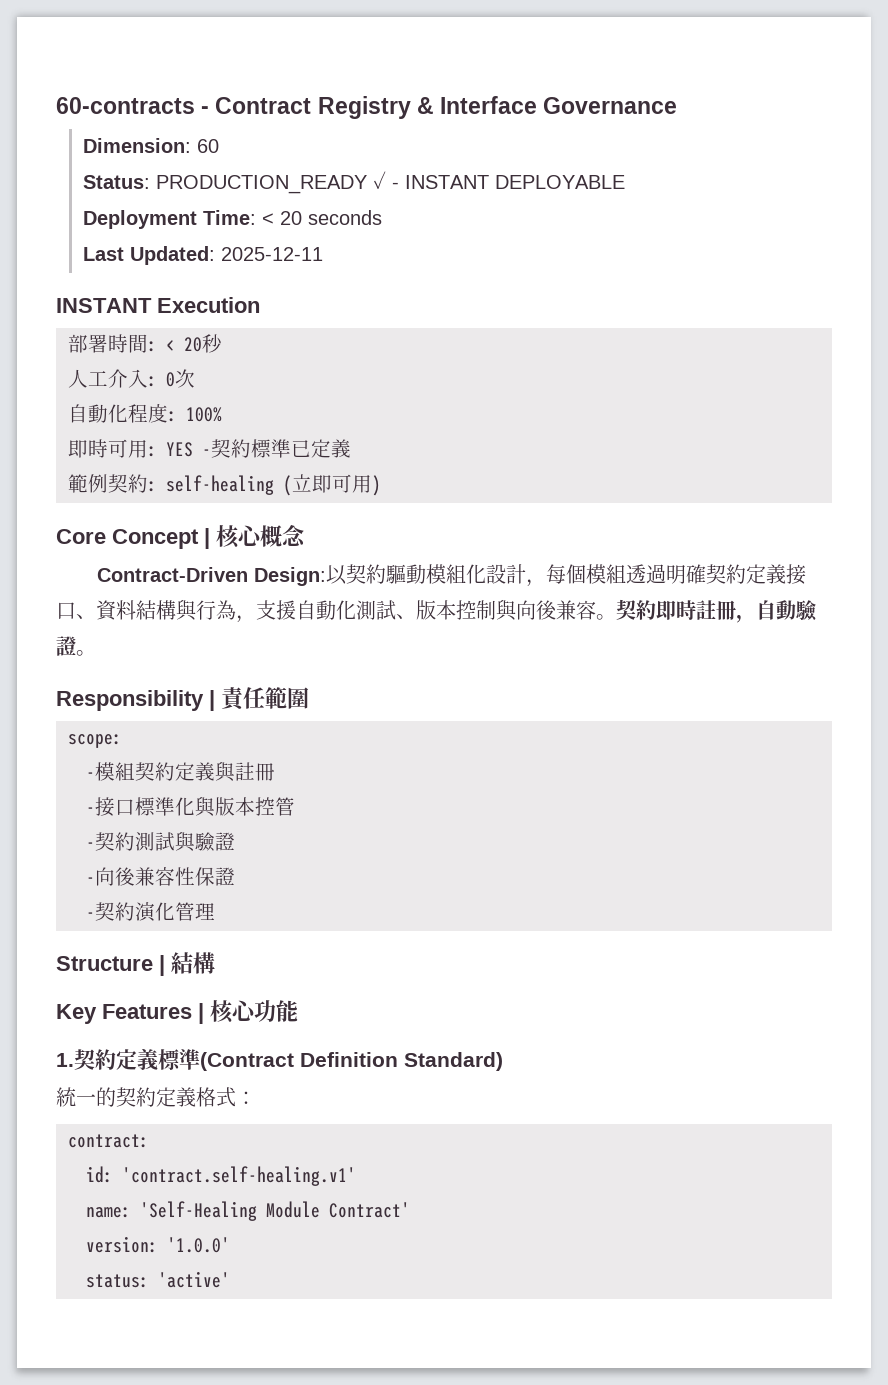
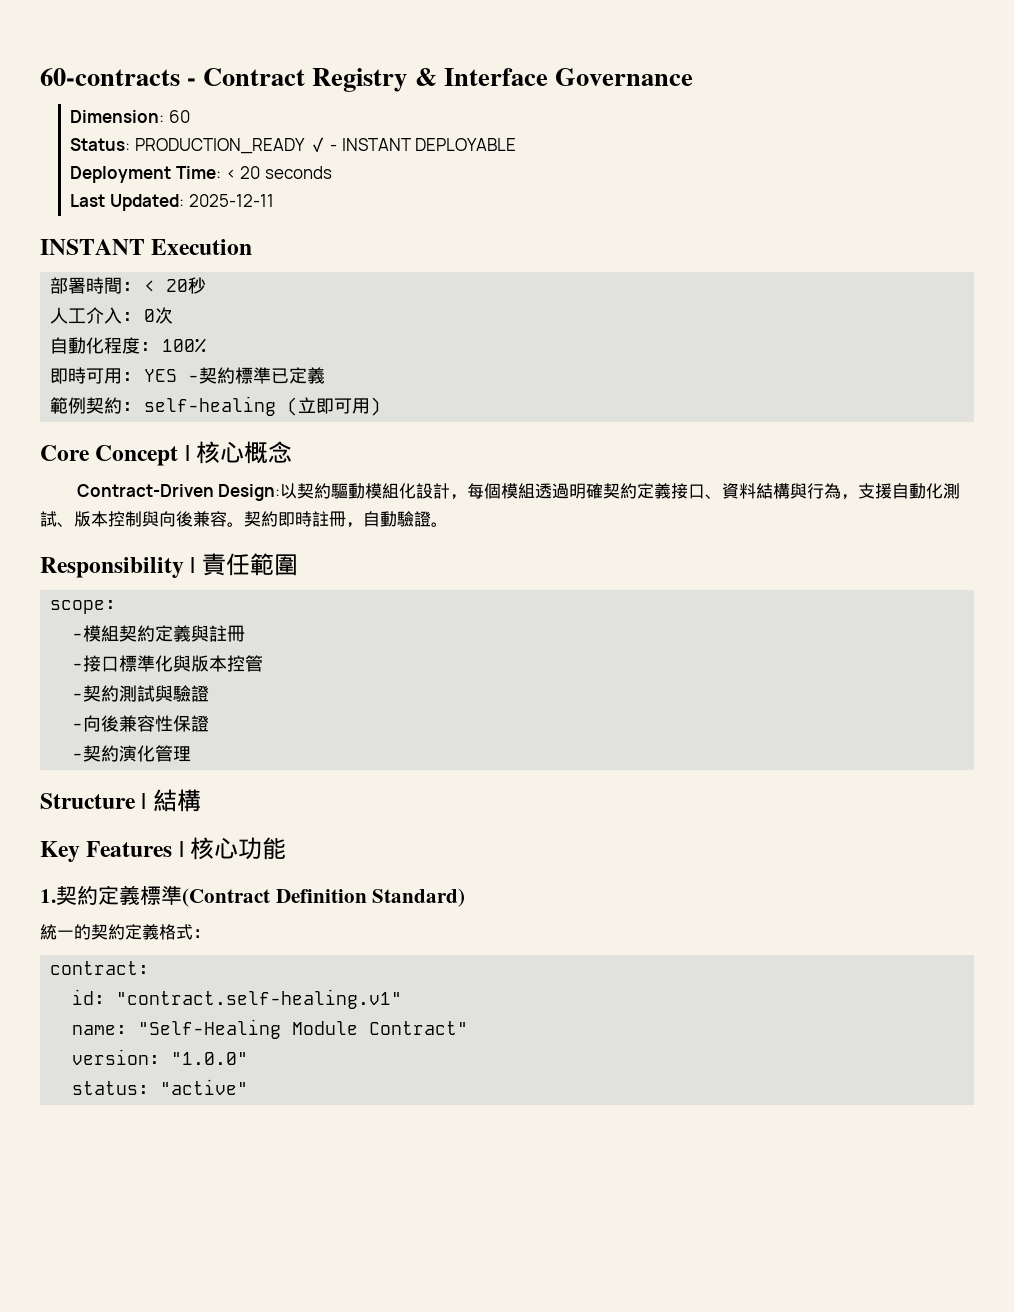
- id: 'contract.self-healing.v1'
+ id: "contract.self-healing.v1"
- name: 'Self-Healing Module Contract'
+ name: "Self-Healing Module Contract"
- version: '1.0.0'
+ version: "1.0.0"
- status: 'active'
+ status: "active"

